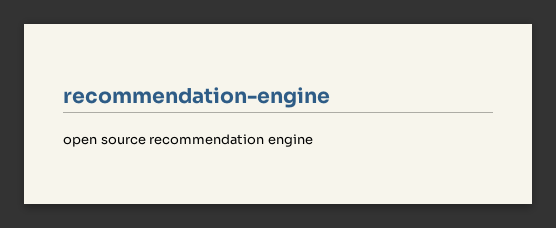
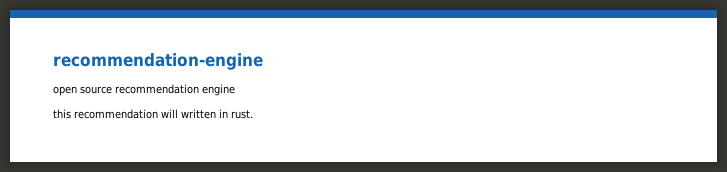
+ this recommendation will written in rust.

